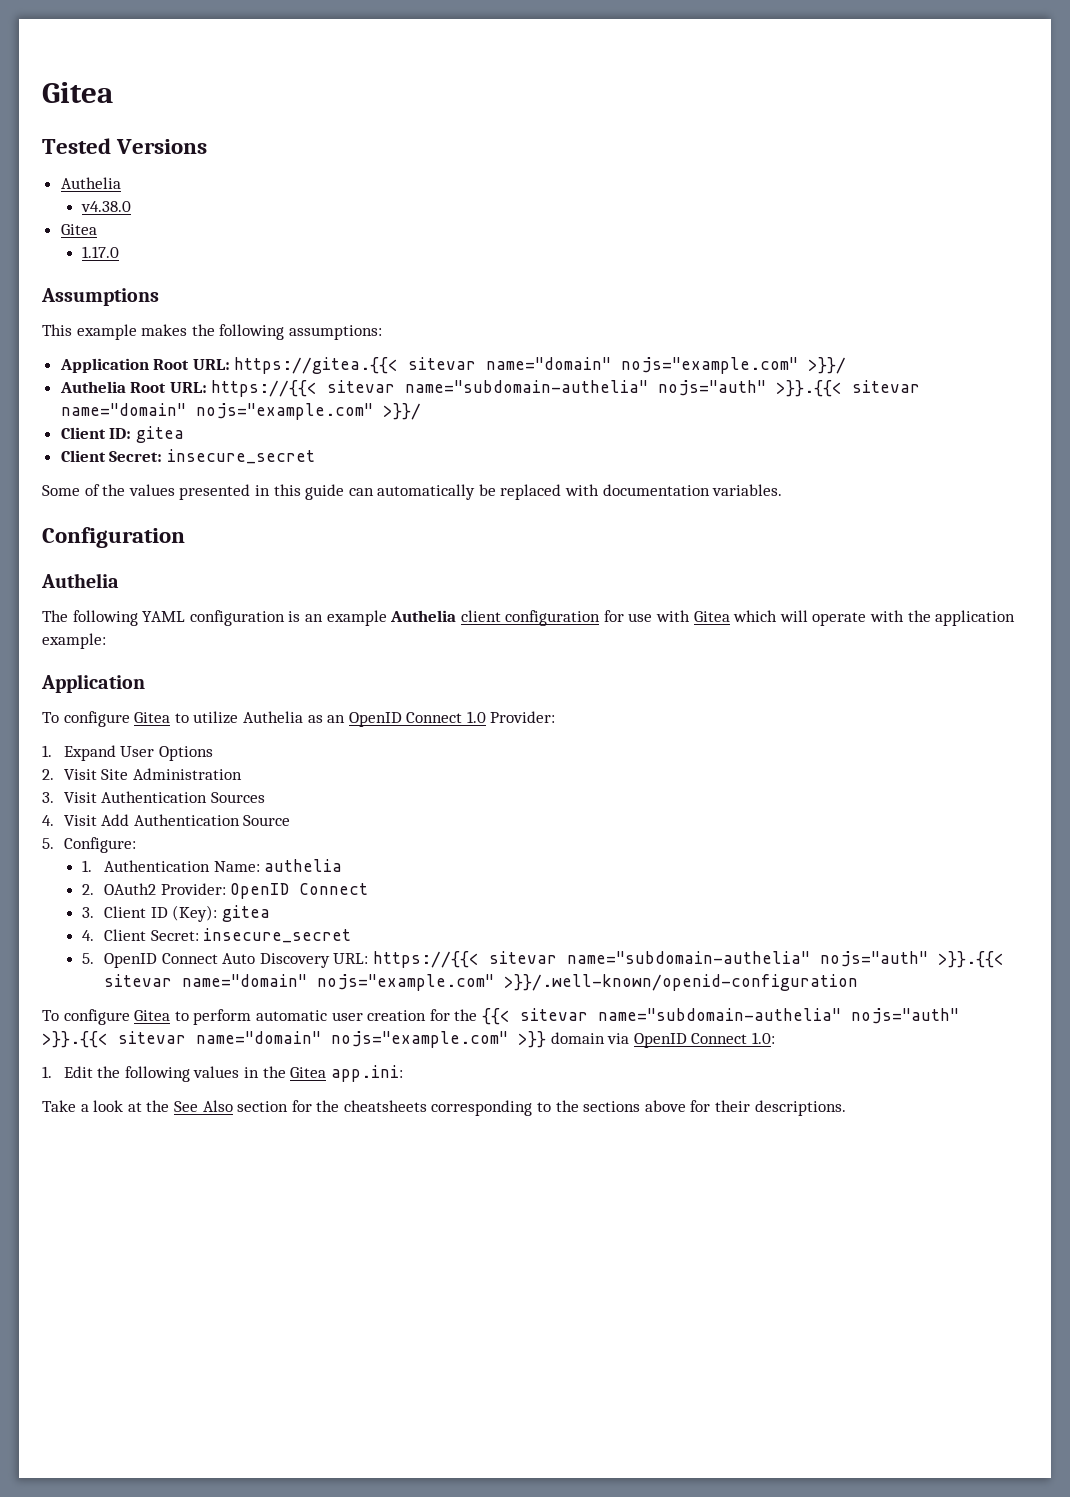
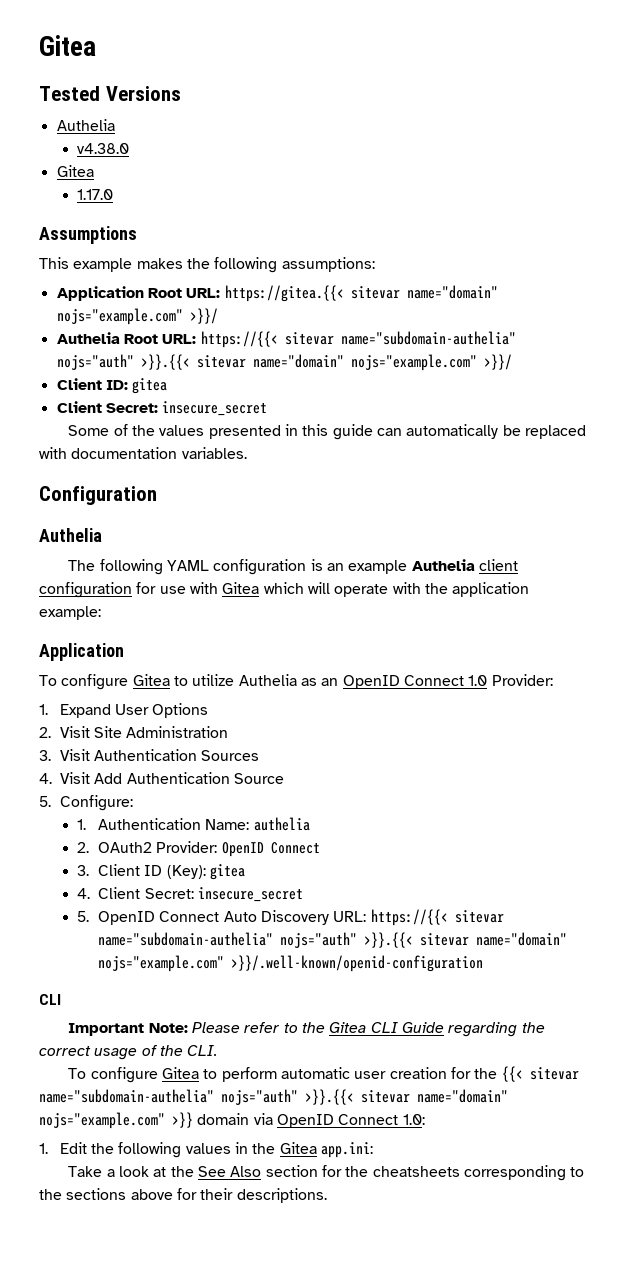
  5. OpenID Connect Auto Discovery URL: https://{{< sitevar name="subdomain-authelia" nojs="auth" >}}.{{< sitevar name="domain" nojs="example.com" >}}/.well-known/openid-configuration
+ CLI
+ Important Note: Please refer to the Gitea CLI Guide regarding the correct usage of the CLI.

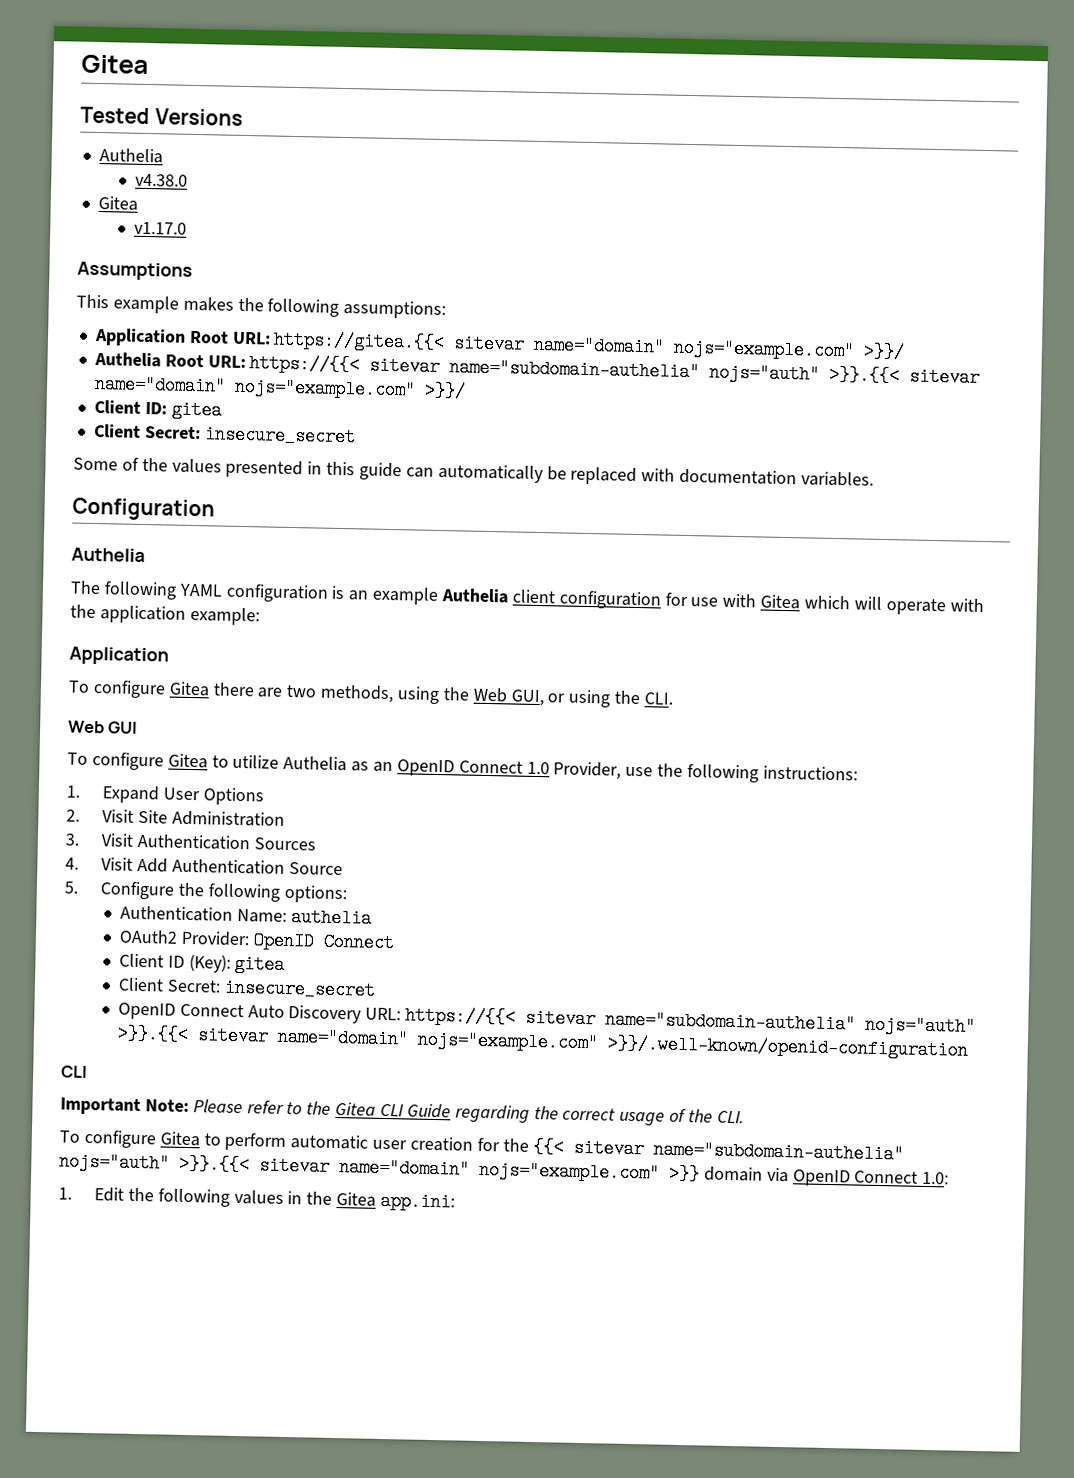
- 1.17.0
+ v1.17.0
+ To configure Gitea there are two methods, using the Web GUI, or using the CLI.
+ Web GUI
- To configure Gitea to utilize Authelia as an OpenID Connect 1.0 Provider:
+ To configure Gitea to utilize Authelia as an OpenID Connect 1.0 Provider, use the following instructions:
- 5. Configure:
- 1. Authentication Name: authelia
+ 5. Configure the following options:
+ Authentication Name: authelia
- 2. OAuth2 Provider: OpenID Connect
+ OAuth2 Provider: OpenID Connect
- 3. Client ID (Key): gitea
- 4. Client Secret: insecure_secret
- 5. OpenID Connect Auto Discovery URL: https://{{< sitevar name="subdomain-authelia" nojs="auth" >}}.{{< sitevar name="domain" nojs="example.com" >}}/.well-known/openid-configuration
+ Client ID (Key): gitea
+ Client Secret: insecure_secret
+ OpenID Connect Auto Discovery URL: https://{{< sitevar name="subdomain-authelia" nojs="auth" >}}.{{< sitevar name="domain" nojs="example.com" >}}/.well-known/openid-configuration
- Take a look at the See Also section for the cheatsheets corresponding to the sections above for their descriptions.

